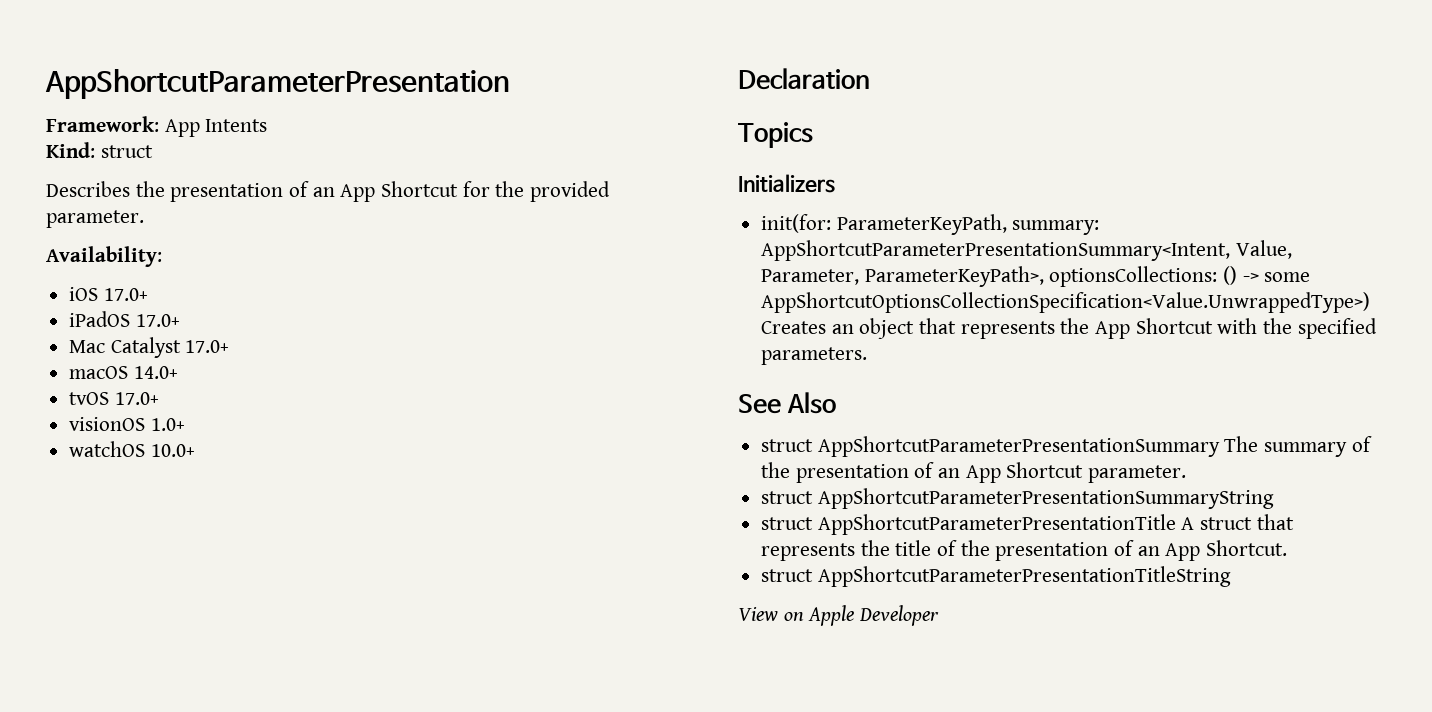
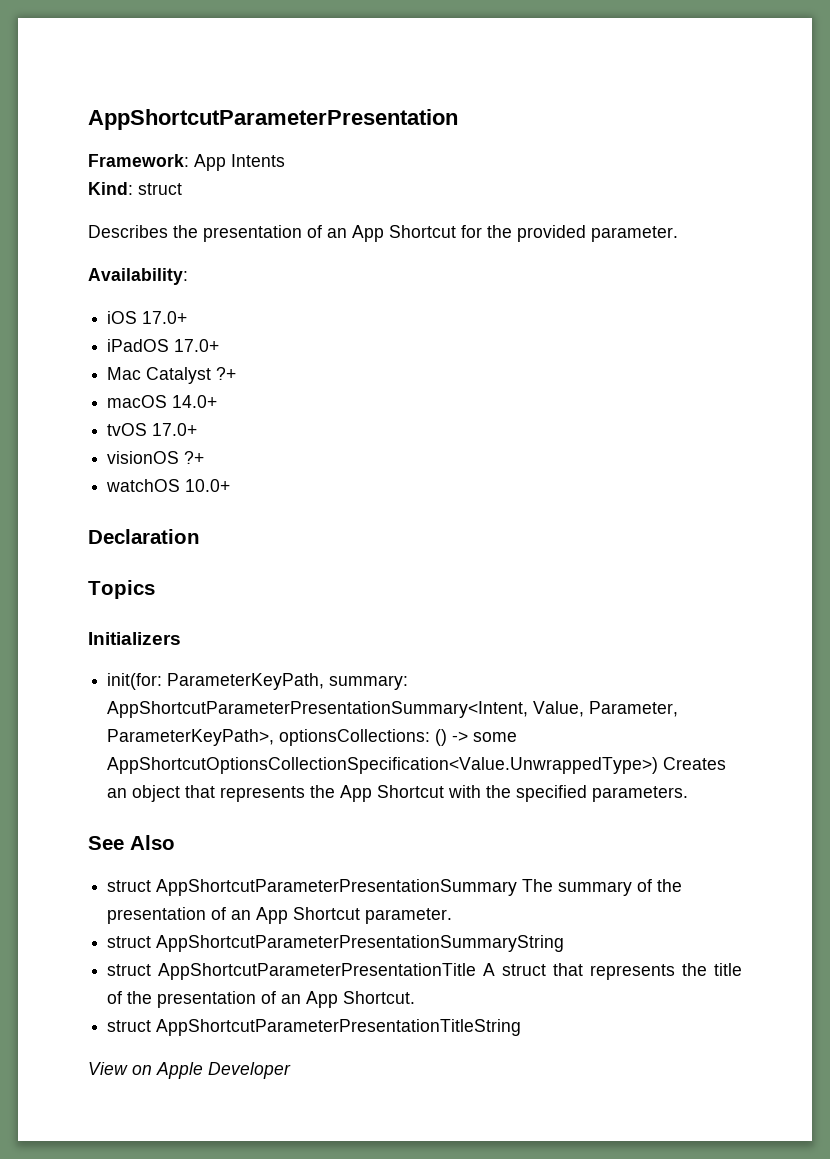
- Mac Catalyst 17.0+
+ Mac Catalyst ?+
- visionOS 1.0+
+ visionOS ?+

